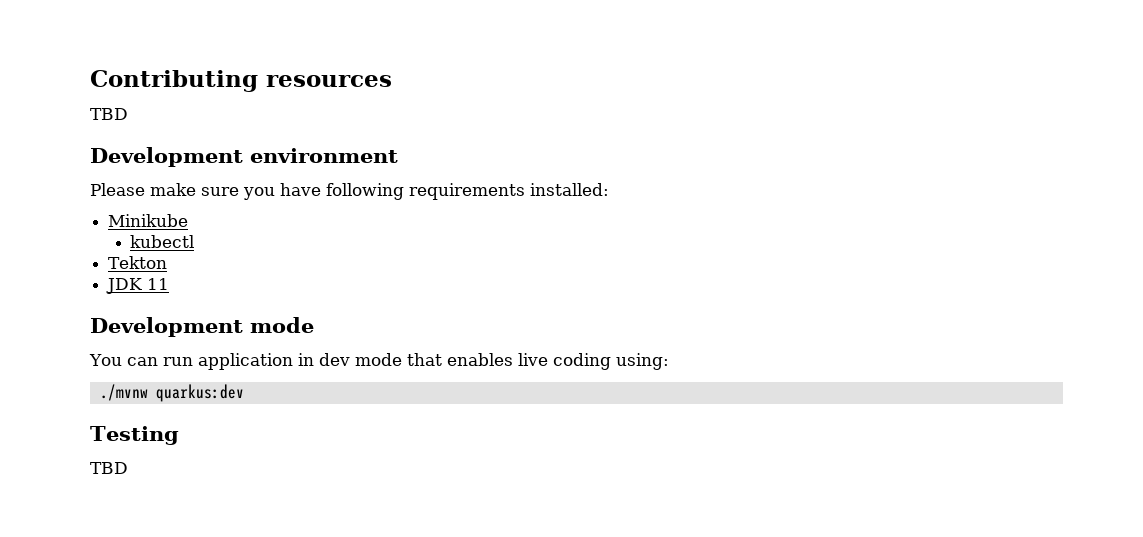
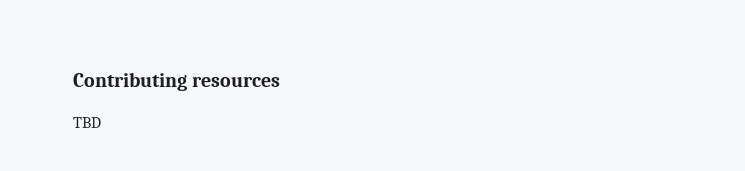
- Development environment
- Please make sure you have following requirements installed:
- Minikube
- kubectl
- Tekton
- JDK 11
- Development mode
- You can run application in dev mode that enables live coding using:
- ./mvnw quarkus:dev
- Testing
- TBD

